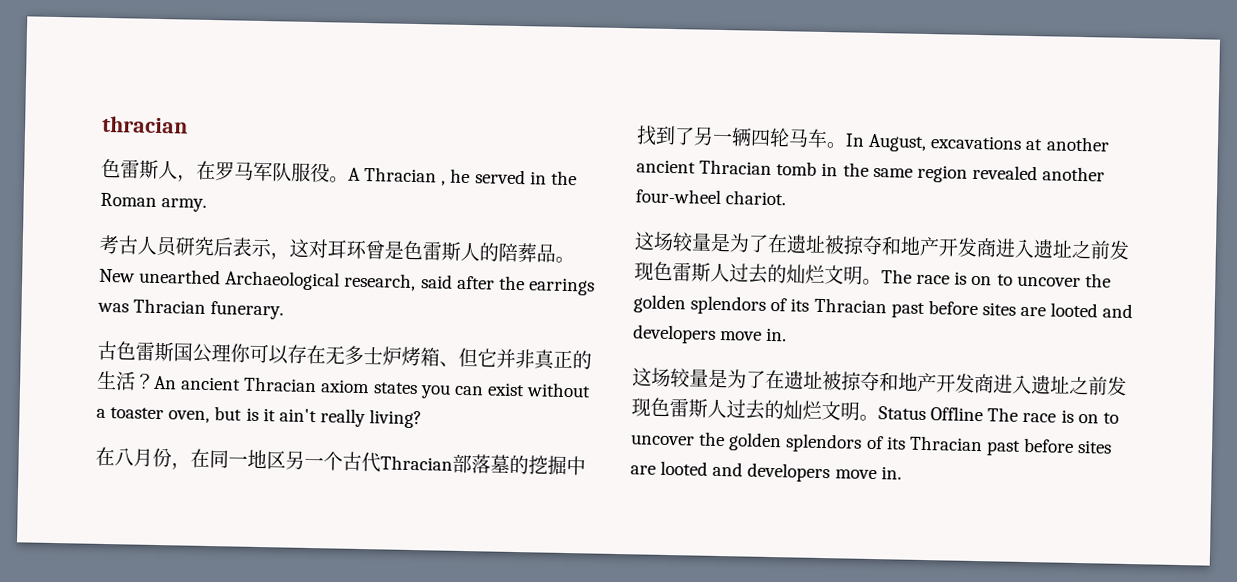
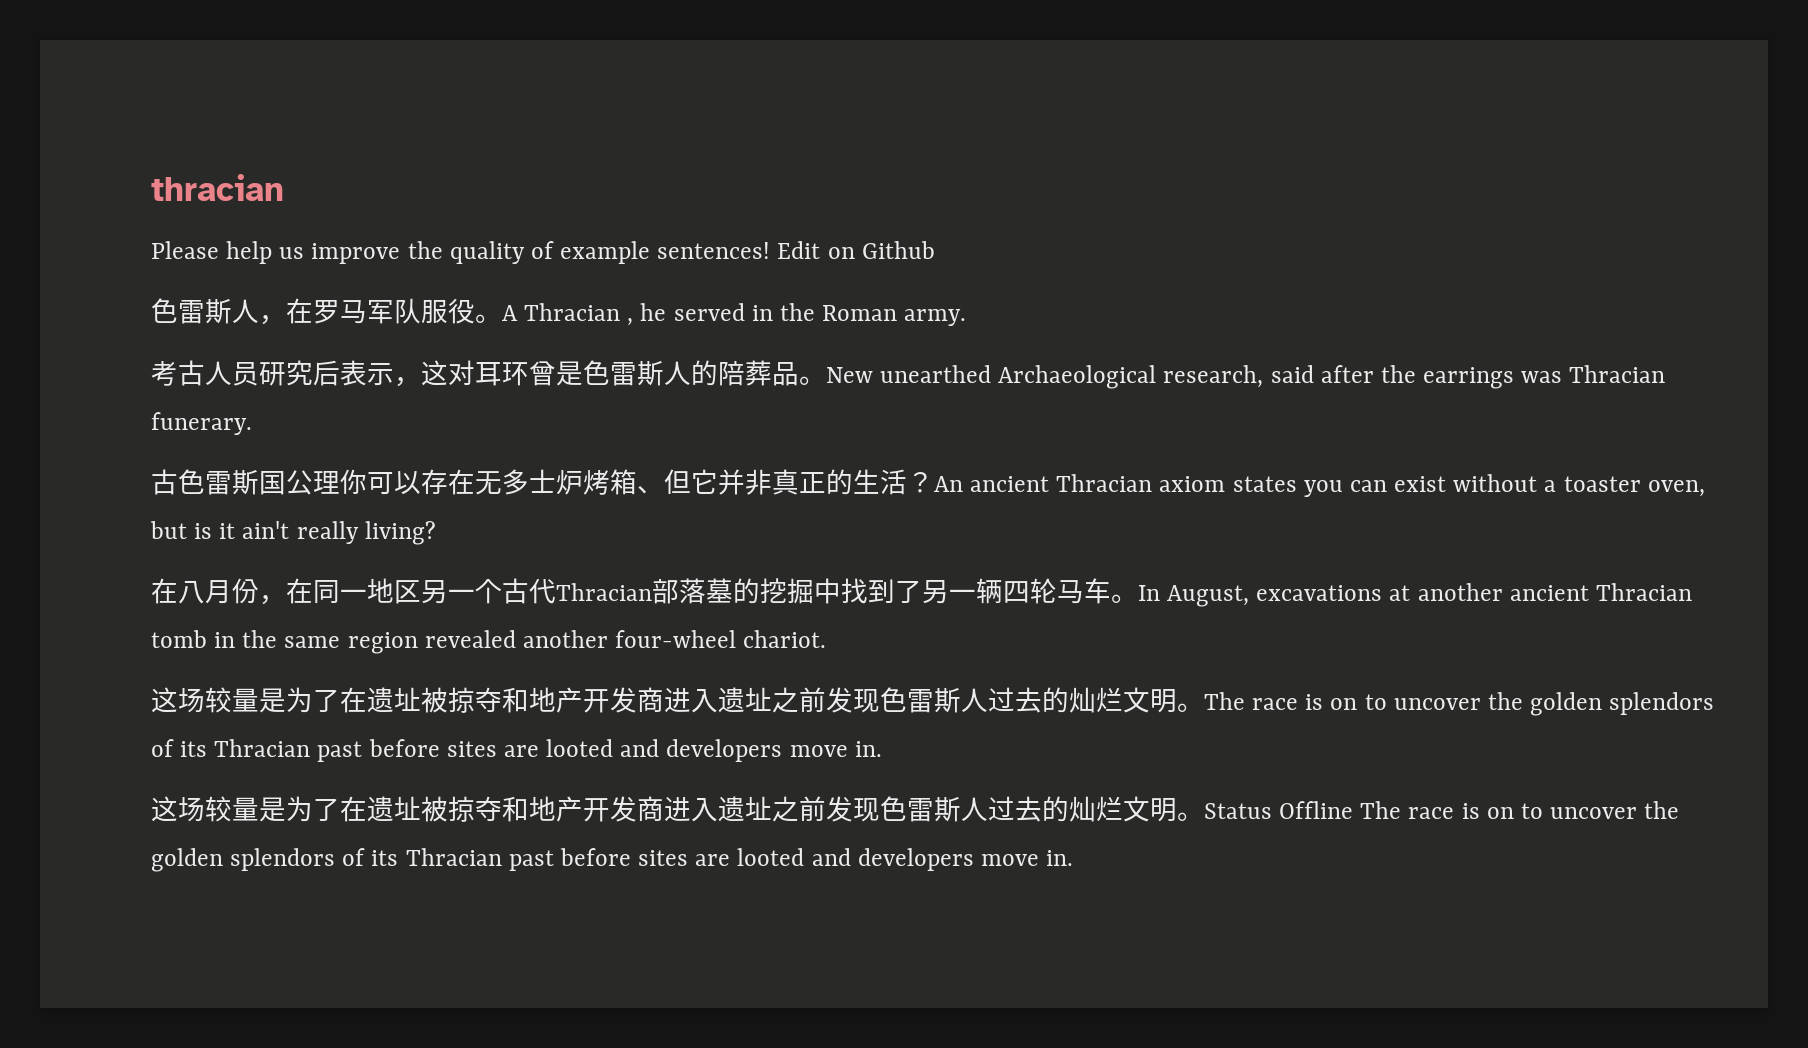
+ Please help us improve the quality of example sentences! Edit on Github

